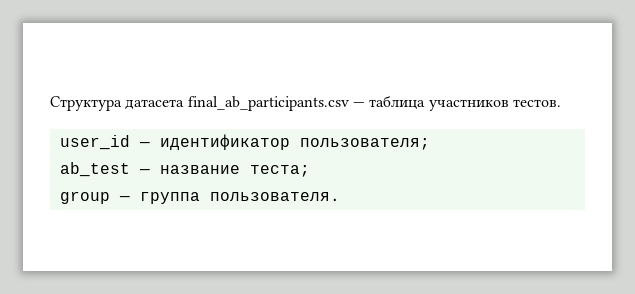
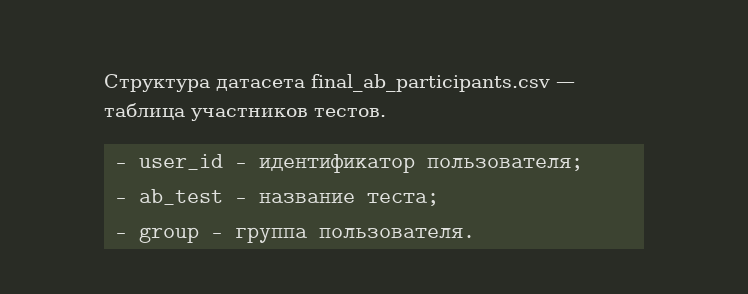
- user_id — идентификатор пользователя;
+ - user_id — идентификатор пользователя;
- ab_test — название теста;
+ - ab_test — название теста;
- group — группа пользователя.
+ - group — группа пользователя.

